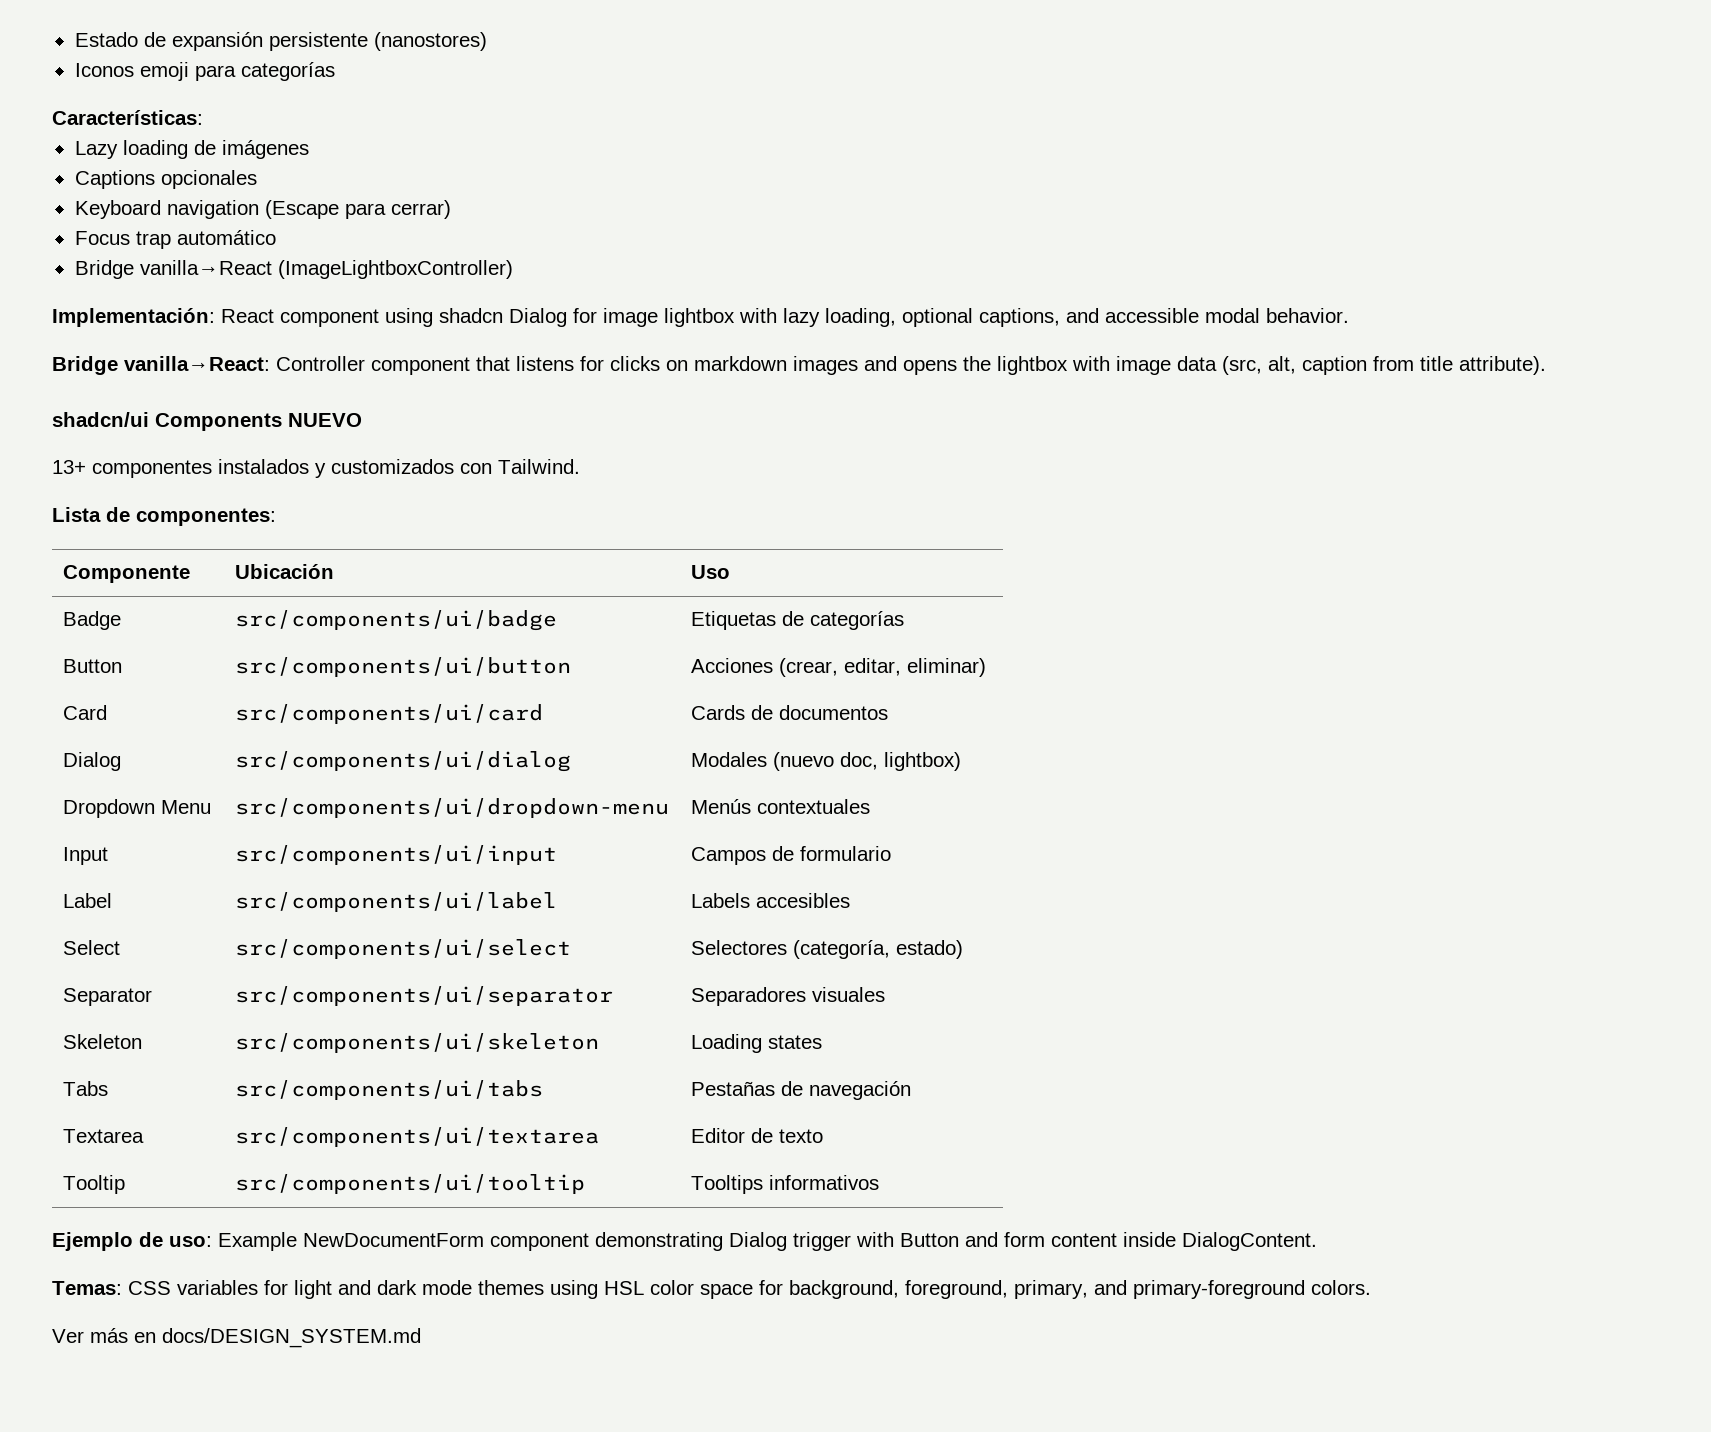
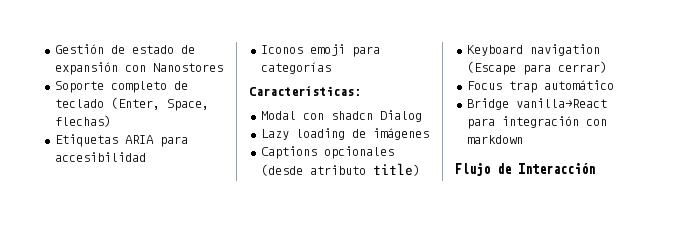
- Estado de expansión persistente (nanostores)
+ Gestión de estado de expansión con Nanostores
+ Soporte completo de teclado (Enter, Space, flechas)
+ Etiquetas ARIA para accesibilidad
+ Modal con shadcn Dialog
- Captions opcionales
+ Captions opcionales (desde atributo title)
- Bridge vanilla→React (ImageLightboxController)
- Implementación: React component using shadcn Dialog for image lightbox with lazy loading, optional captions, and accessible modal behavior.
- Bridge vanilla→React: Controller component that listens for clicks on markdown images and opens the lightbox with image data (src, alt, caption from title attribute).
- shadcn/ui Components NUEVO
- 13+ componentes instalados y customizados con Tailwind.
- Lista de componentes:
- Componente | Ubicación | Uso
- Badge | src/components/ui/badge | Etiquetas de categorías
- Button | src/components/ui/button | Acciones (crear, editar, eliminar)
- Card | src/components/ui/card | Cards de documentos
- Dialog | src/components/ui/dialog | Modales (nuevo doc, lightbox)
- Dropdown Menu | src/components/ui/dropdown-menu | Menús contextuales
- Input | src/components/ui/input | Campos de formulario
- Label | src/components/ui/label | Labels accesibles
- Select | src/components/ui/select | Selectores (categoría, estado)
- Separator | src/components/ui/separator | Separadores visuales
- Skeleton | src/components/ui/skeleton | Loading states
- Tabs | src/components/ui/tabs | Pestañas de navegación
- Textarea | src/components/ui/textarea | Editor de texto
- Tooltip | src/components/ui/tooltip | Tooltips informativos
- Ejemplo de uso: Example NewDocumentForm component demonstrating Dialog trigger with Button and form content inside DialogContent.
- Temas: CSS variables for light and dark mode themes using HSL color space for background, foreground, primary, and primary-foreground colors.
- Ver más en docs/DESIGN_SYSTEM.md
+ Bridge vanilla→React para integración con markdown
+ Flujo de Interacción

